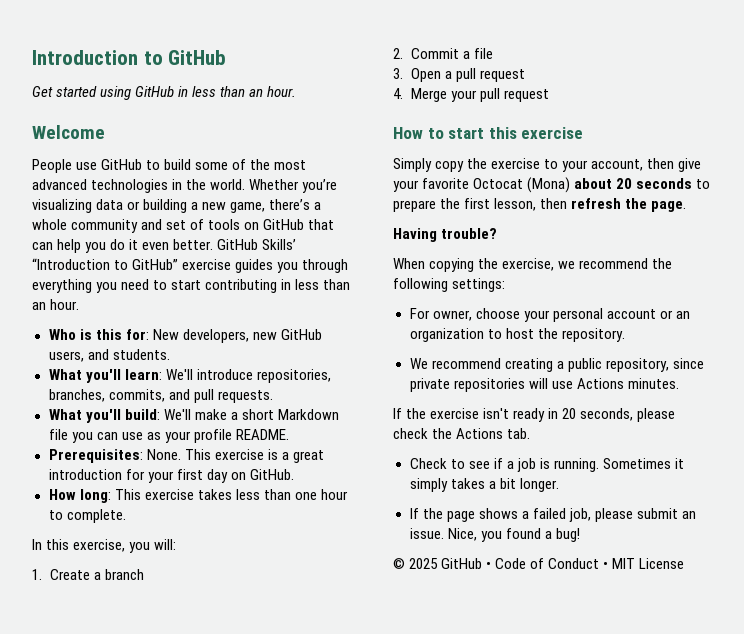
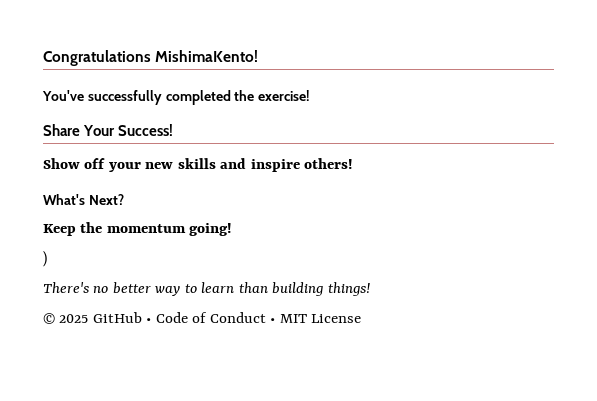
- Introduction to GitHub
- Get started using GitHub in less than an hour.
- Welcome
- People use GitHub to build some of the most advanced technologies in the world. Whether you’re visualizing data or building a new game, there’s a whole community and set of tools on GitHub that can help you do it even better. GitHub Skills’ “Introduction to GitHub” exercise guides you through everything you need to start contributing in less than an hour.
- Who is this for: New developers, new GitHub users, and students.
- What you'll learn: We'll introduce repositories, branches, commits, and pull requests.
- What you'll build: We'll make a short Markdown file you can use as your profile README.
- Prerequisites: None. This exercise is a great introduction for your first day on GitHub.
- How long: This exercise takes less than one hour to complete.
- In this exercise, you will:
- 1. Create a branch
- 2. Commit a file
- 3. Open a pull request
- 4. Merge your pull request
- How to start this exercise
- Simply copy the exercise to your account, then give your favorite Octocat (Mona) about 20 seconds to prepare the first lesson, then refresh the page.
- Having trouble?
- When copying the exercise, we recommend the following settings:
- For owner, choose your personal account or an organization to host the repository.
- We recommend creating a public repository, since private repositories will use Actions minutes.
- If the exercise isn't ready in 20 seconds, please check the Actions tab.
- Check to see if a job is running. Sometimes it simply takes a bit longer.
- If the page shows a failed job, please submit an issue. Nice, you found a bug!
+ Congratulations MishimaKento!
+ You've successfully completed the exercise!
+ Share Your Success!
+ Show off your new skills and inspire others!
+ What's Next?
+ Keep the momentum going!
+ )
+ There's no better way to learn than building things!

